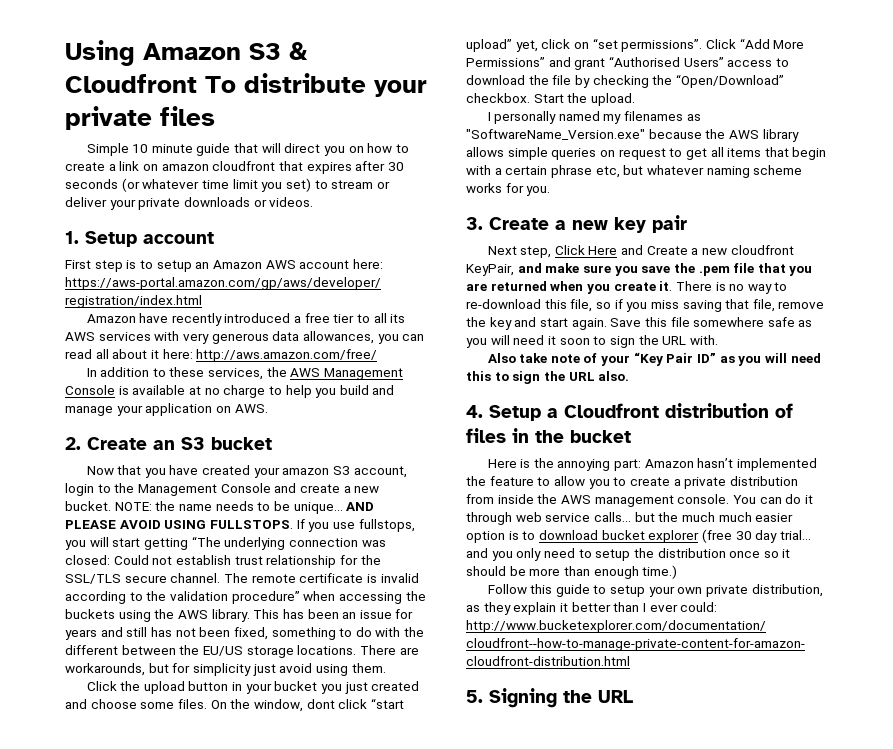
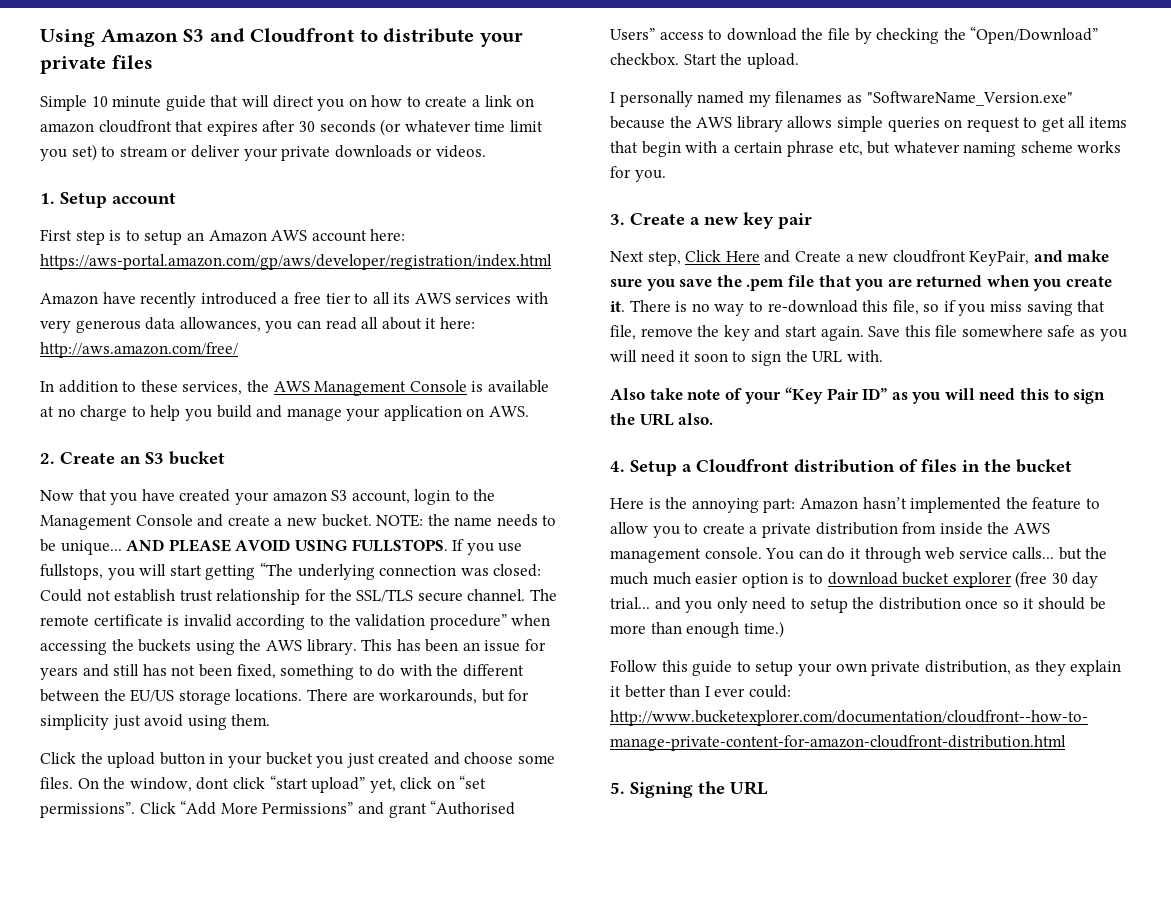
- Using Amazon S3 & Cloudfront To distribute your private files
+ Using Amazon S3 and Cloudfront to distribute your private files

